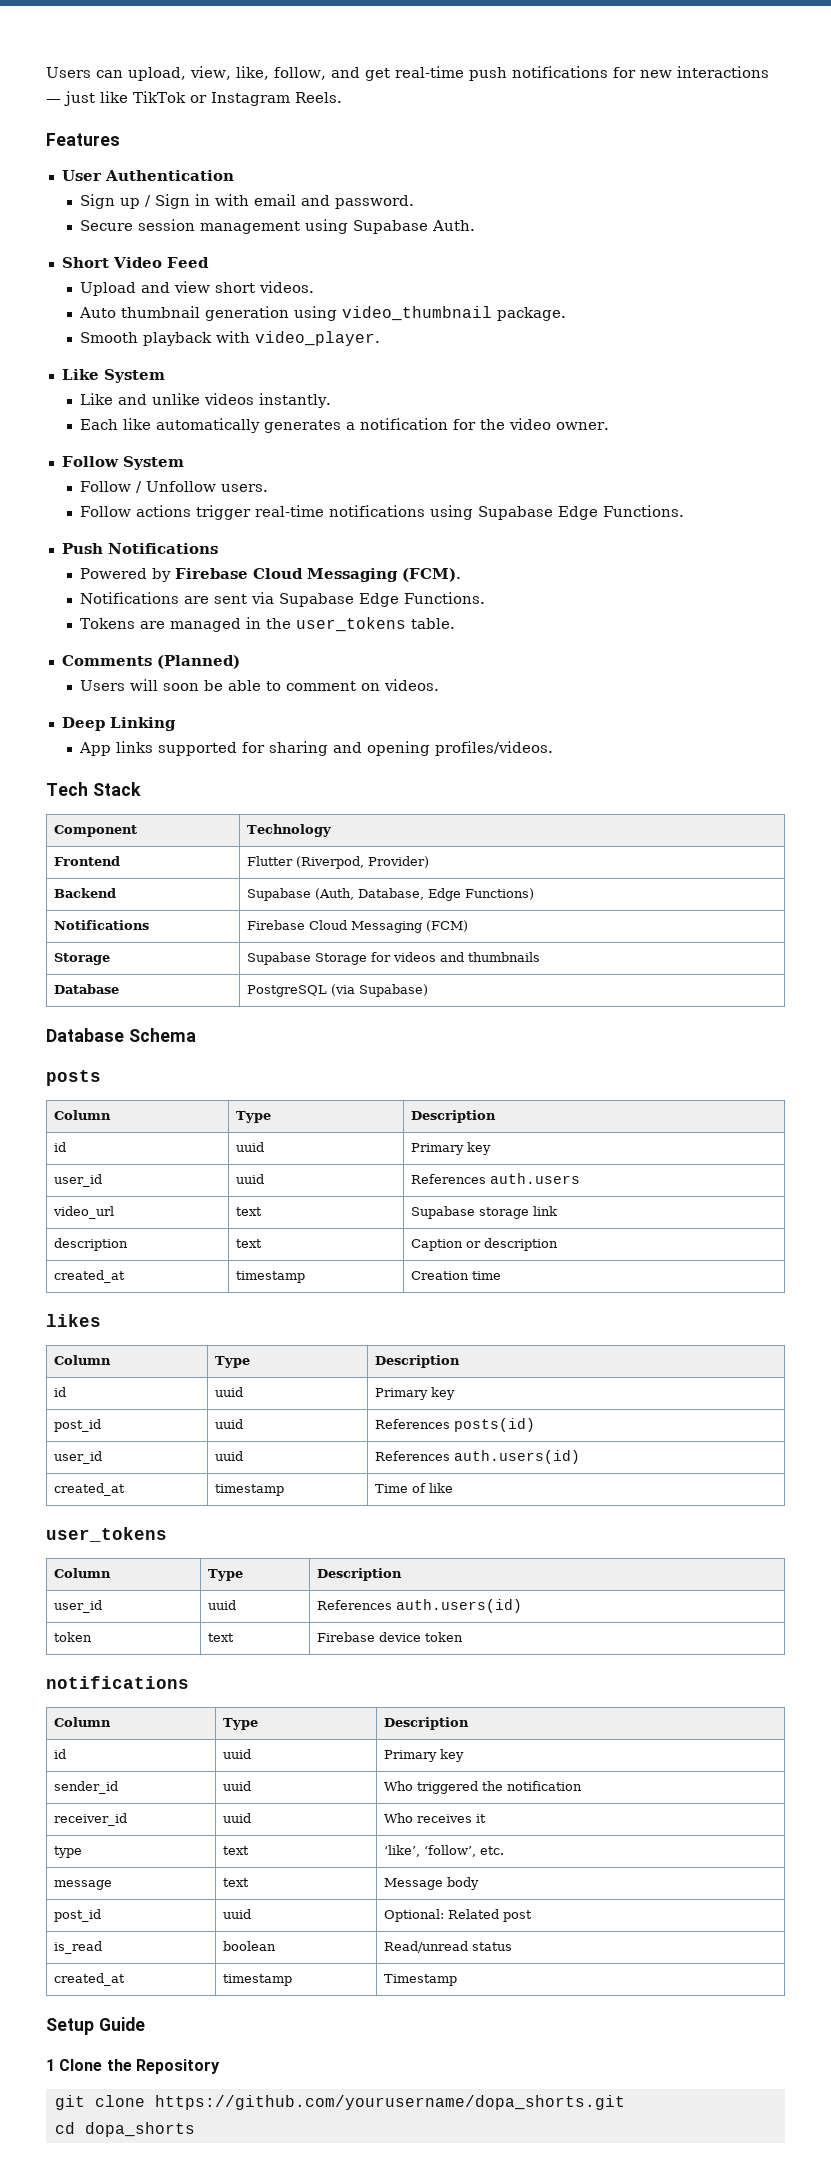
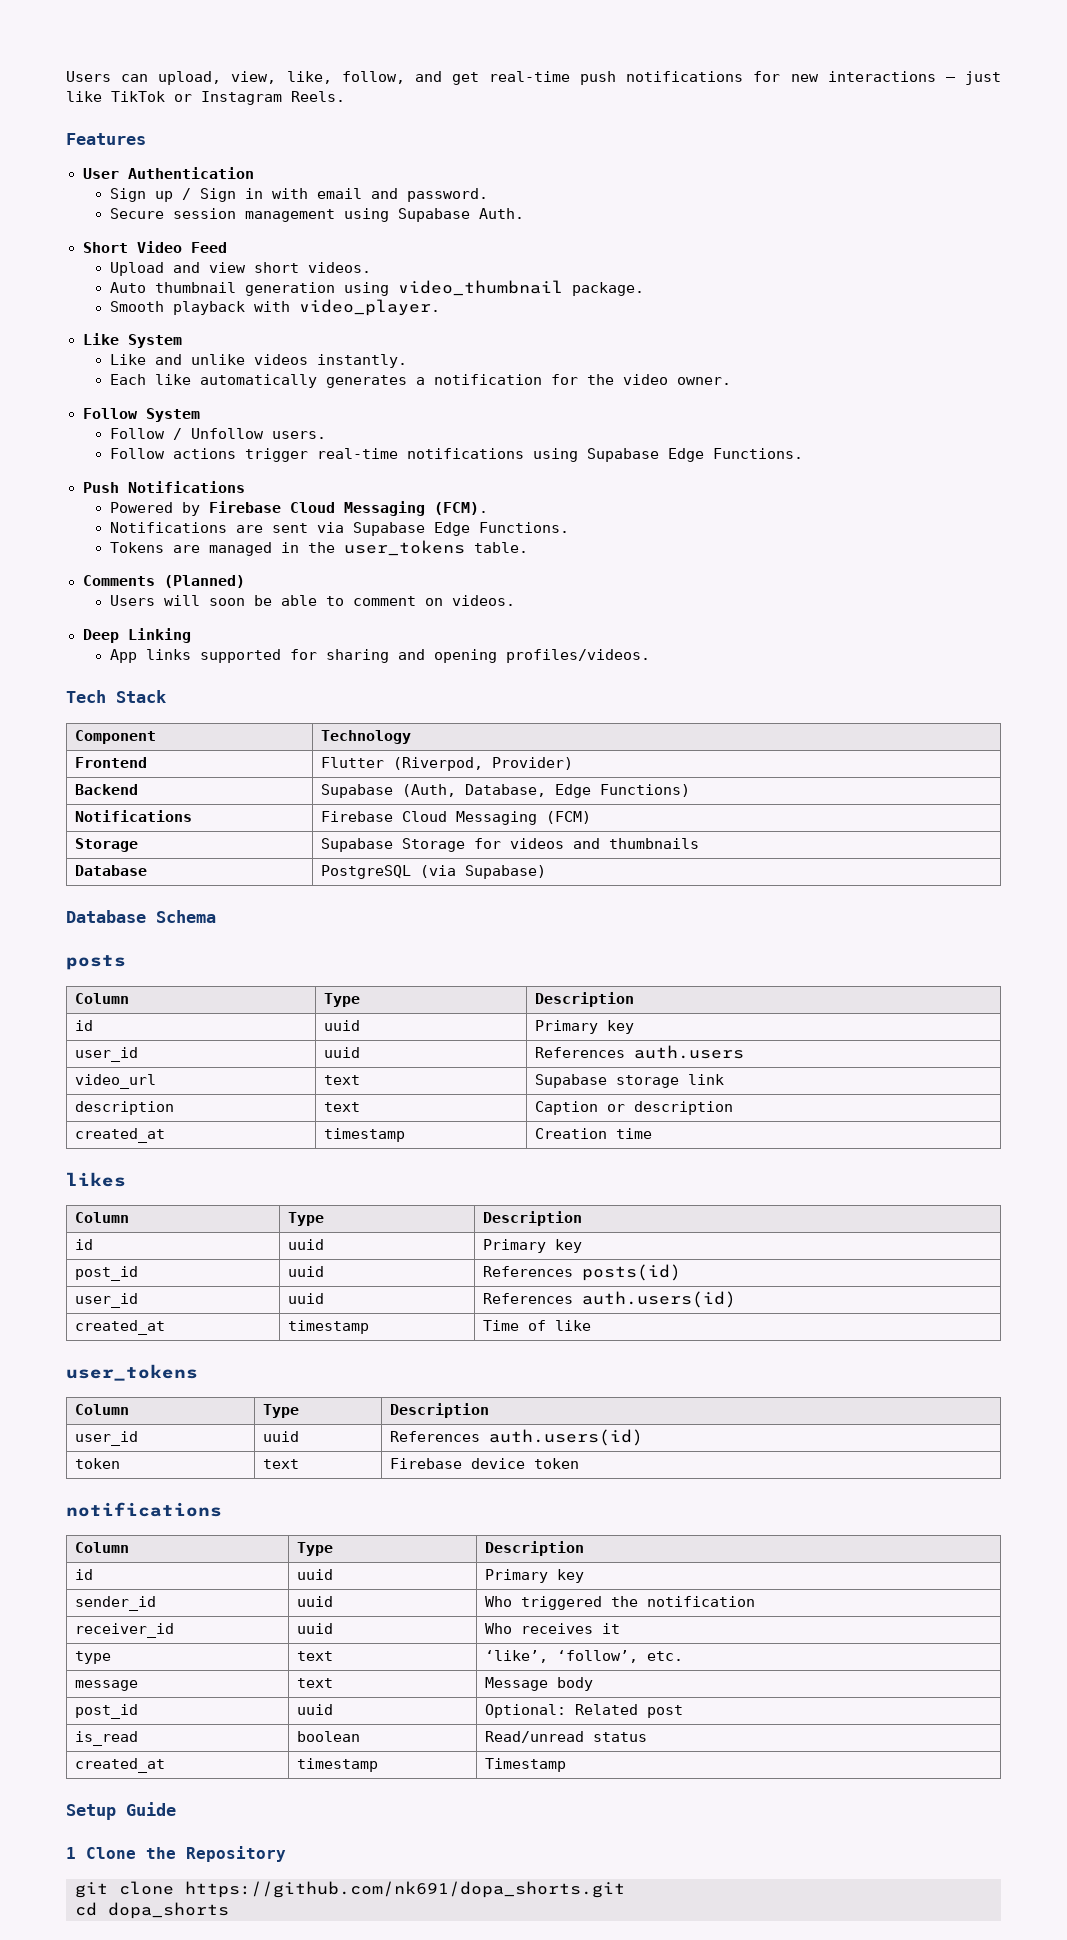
- git clone https://github.com/yourusername/dopa_shorts.git
+ git clone https://github.com/nk691/dopa_shorts.git

